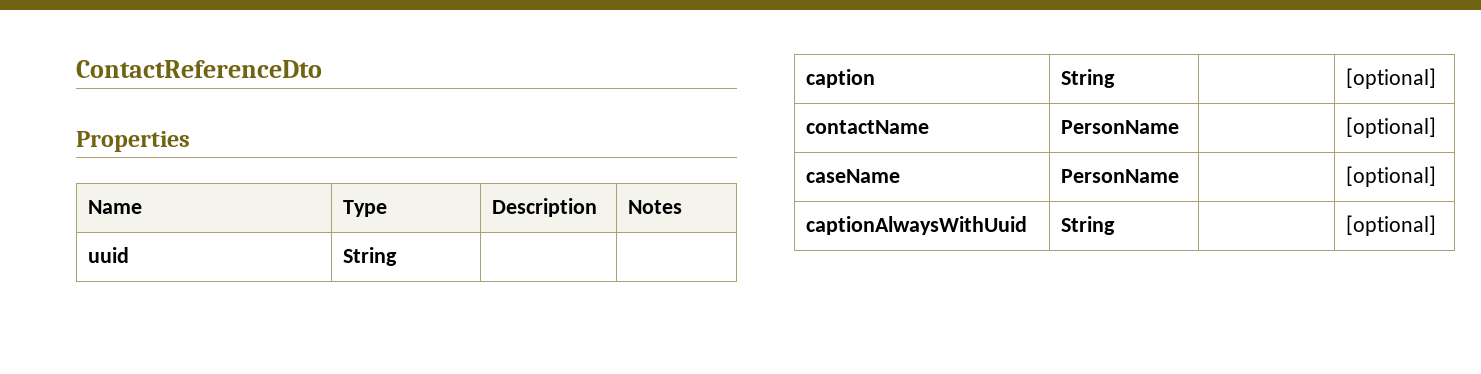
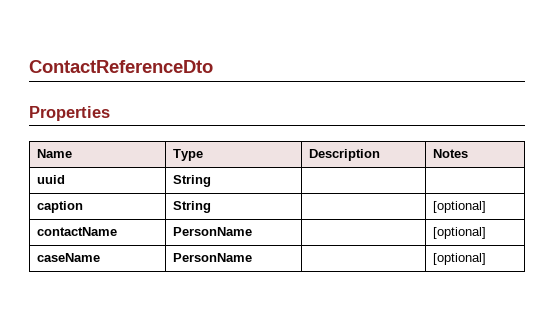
- captionAlwaysWithUuid | String | | [optional]

